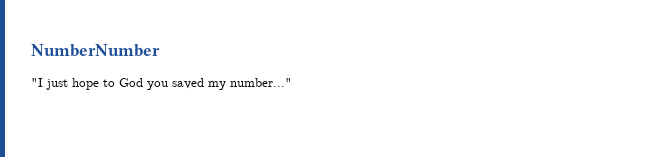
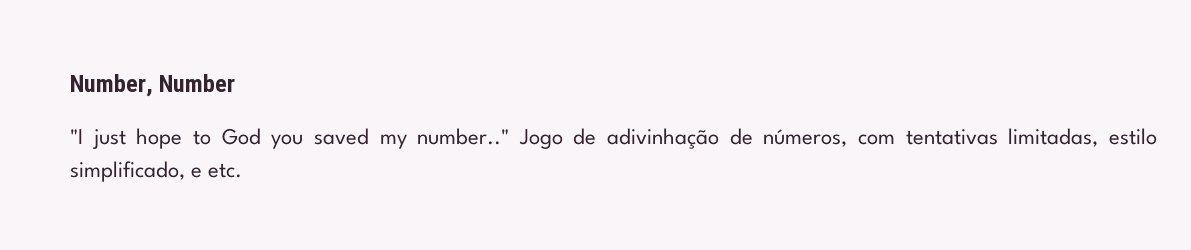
- NumberNumber
+ Number, Number
- "I just hope to God you saved my number..."
+ "I just hope to God you saved my number.." Jogo de adivinhação de números, com tentativas limitadas, estilo simplificado, e etc.

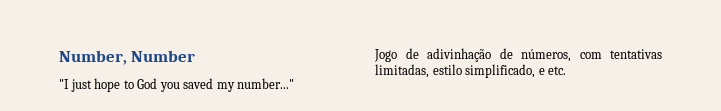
- "I just hope to God you saved my number.." Jogo de adivinhação de números, com tentativas limitadas, estilo simplificado, e etc.
+ "I just hope to God you saved my number..."
+ Jogo de adivinhação de números, com tentativas limitadas, estilo simplificado, e etc.

